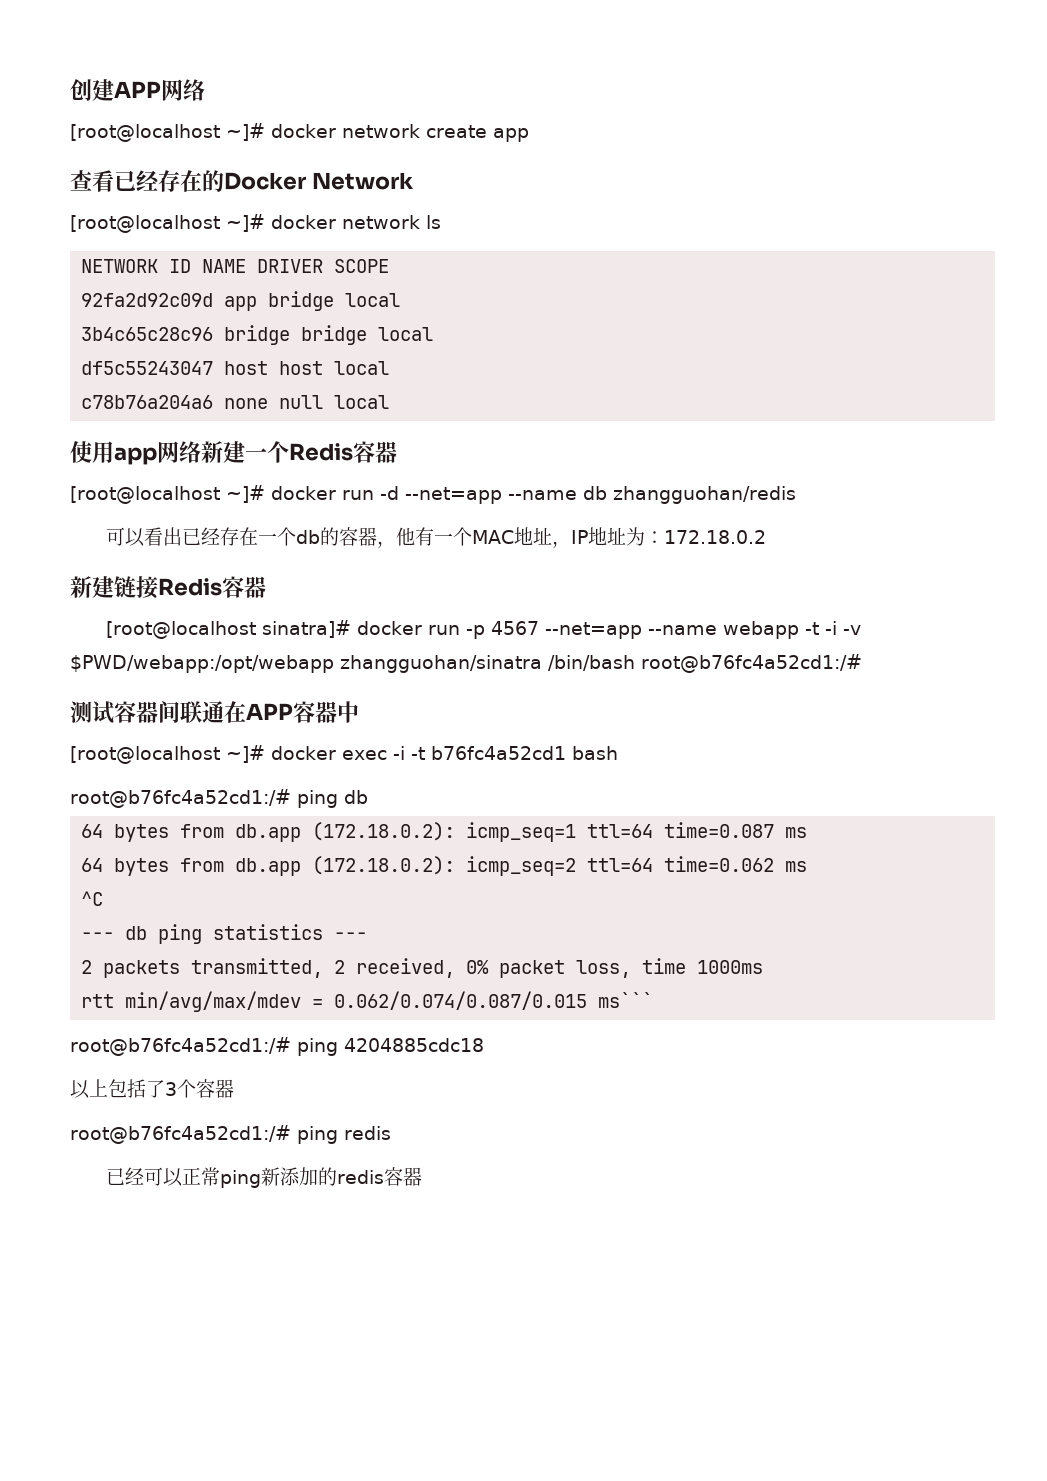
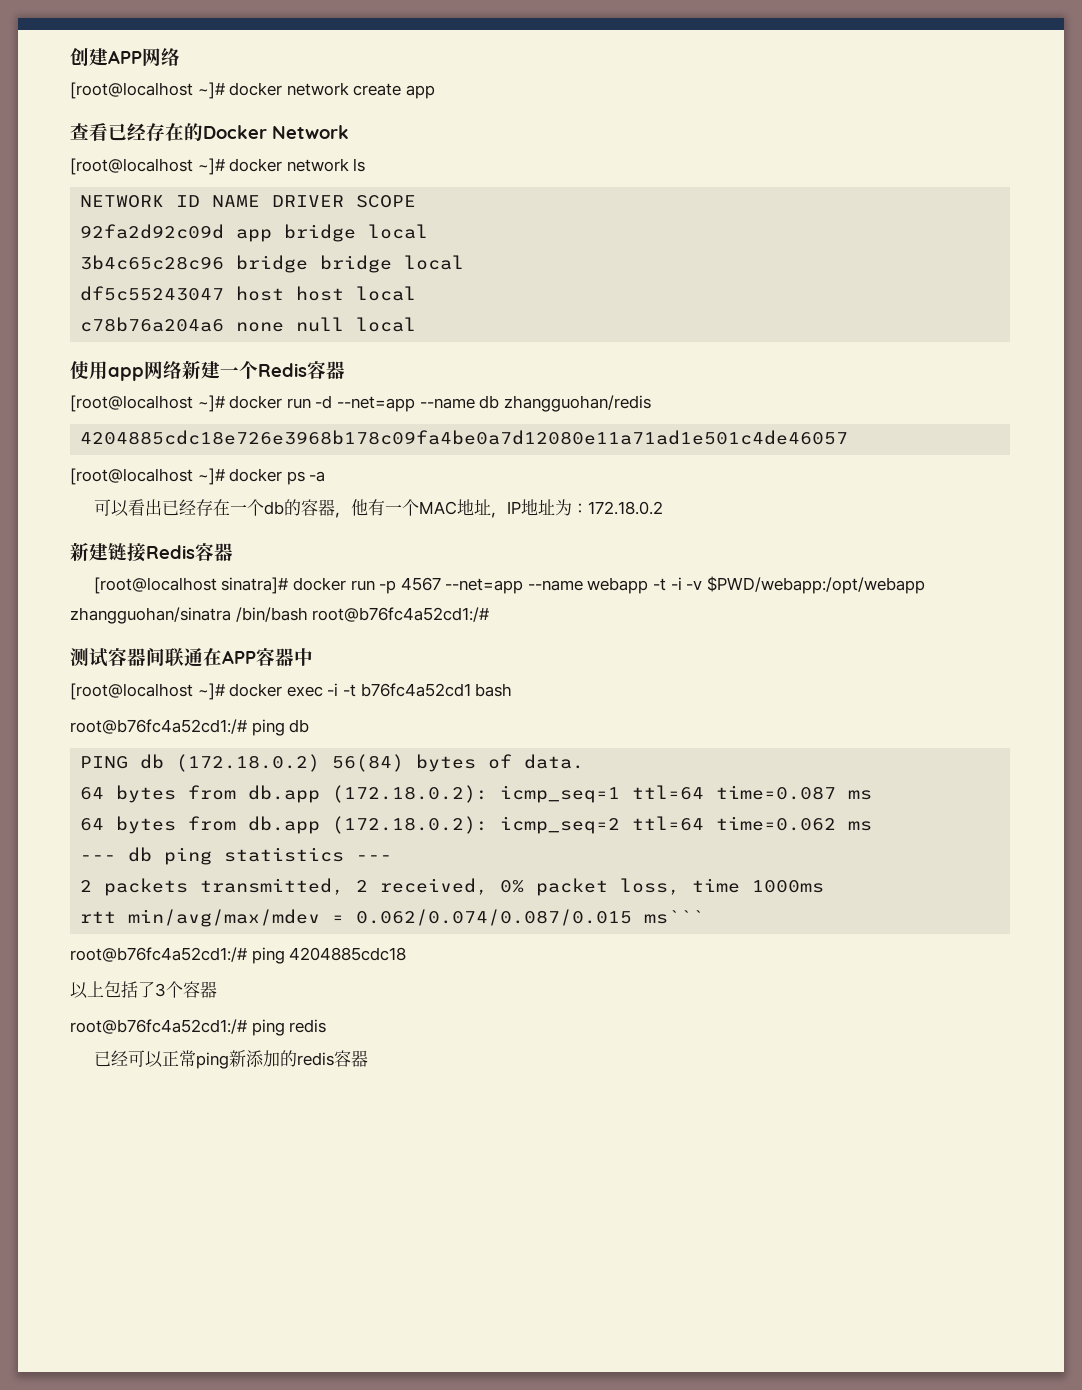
+ 4204885cdc18e726e3968b178c09fa4be0a7d12080e11a71ad1e501c4de46057
+ [root@localhost ~]# docker ps -a
+ PING db (172.18.0.2) 56(84) bytes of data.
- ^C

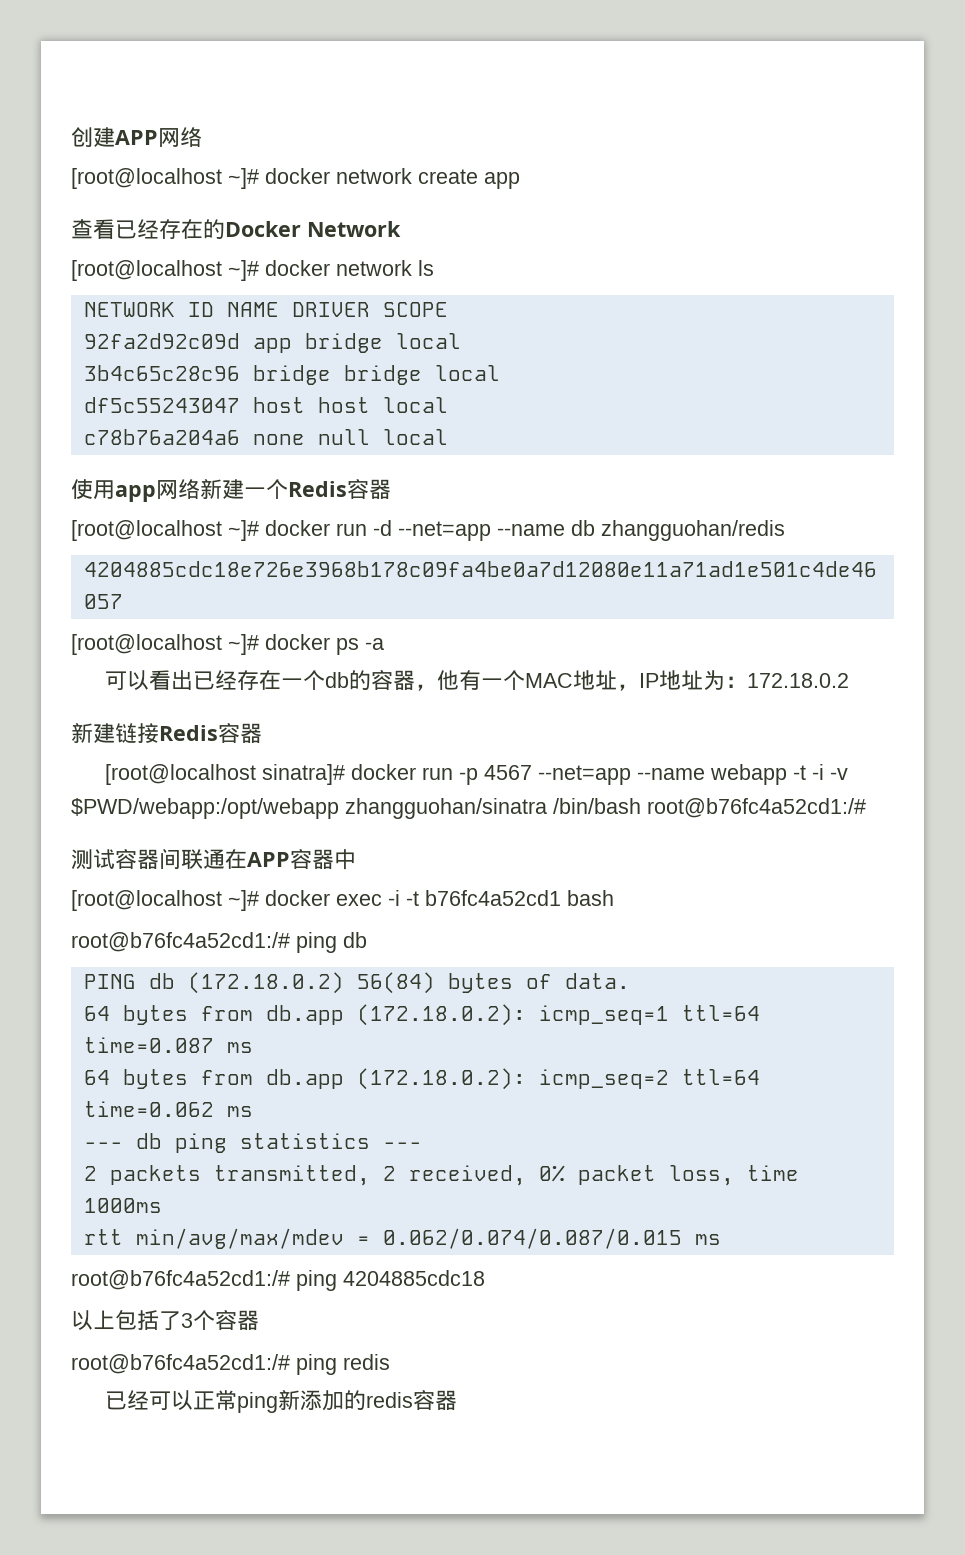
- rtt min/avg/max/mdev = 0.062/0.074/0.087/0.015 ms```
+ rtt min/avg/max/mdev = 0.062/0.074/0.087/0.015 ms

